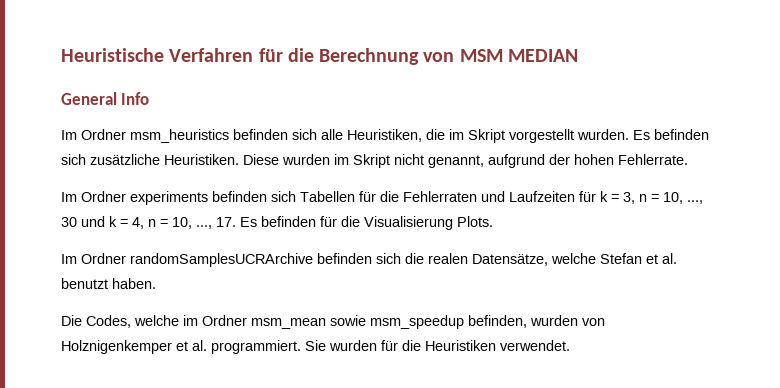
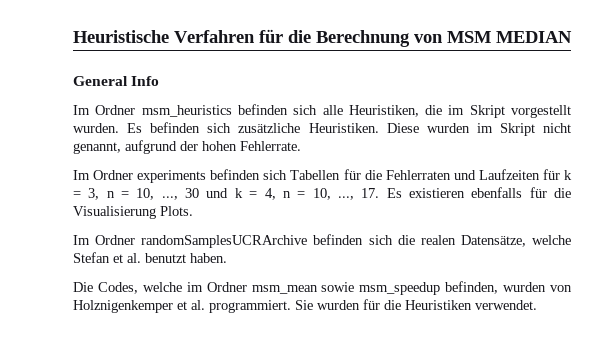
- Im Ordner experiments befinden sich Tabellen für die Fehlerraten und Laufzeiten für k = 3, n = 10, ..., 30 und k = 4, n = 10, ..., 17. Es befinden für die Visualisierung Plots.
+ Im Ordner experiments befinden sich Tabellen für die Fehlerraten und Laufzeiten für k = 3, n = 10, ..., 30 und k = 4, n = 10, ..., 17. Es existieren ebenfalls für die Visualisierung Plots.

